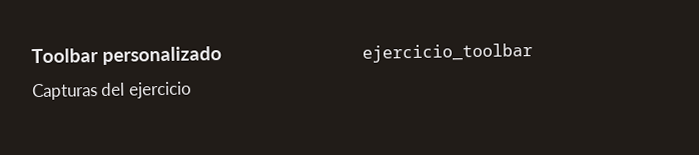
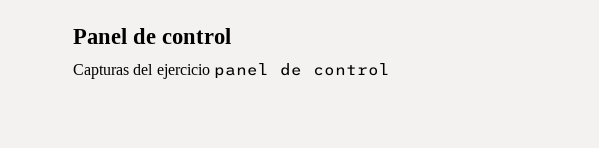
- Toolbar personalizado
+ Panel de control
- Capturas del ejercicio ejercicio_toolbar
+ Capturas del ejercicio panel de control

